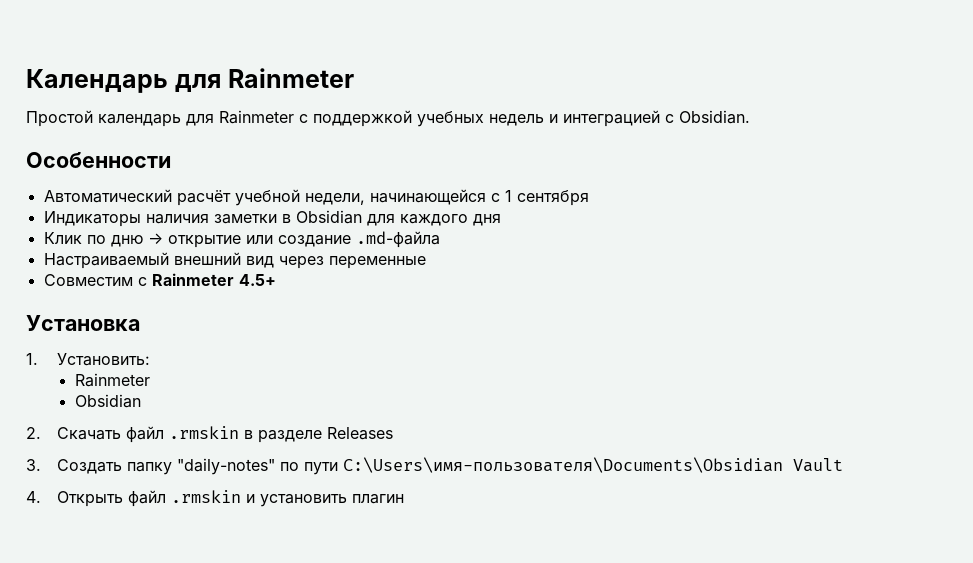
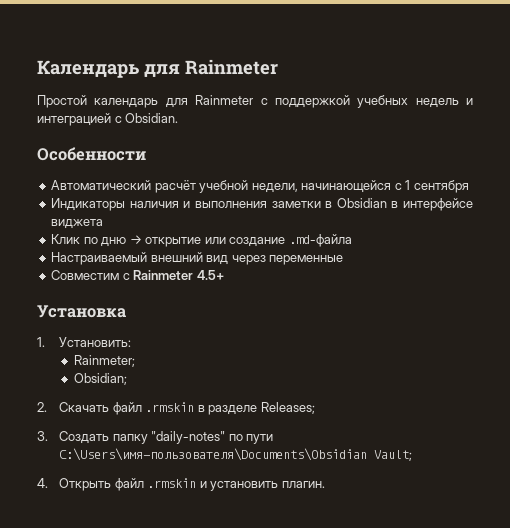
- Индикаторы наличия заметки в Obsidian для каждого дня
+ Индикаторы наличия и выполнения заметки в Obsidian в интерфейсе виджета
  1. Установить:
- Rainmeter
- Obsidian
+ Rainmeter;
+ Obsidian;
- 2. Скачать файл .rmskin в разделе Releases
+ 2. Скачать файл .rmskin в разделе Releases;
- 3. Создать папку "daily-notes" по пути C:\Users\имя-пользователя\Documents\Obsidian Vault
+ 3. Создать папку "daily-notes" по пути C:\Users\имя-пользователя\Documents\Obsidian Vault;
- 4. Открыть файл .rmskin и установить плагин
+ 4. Открыть файл .rmskin и установить плагин.

